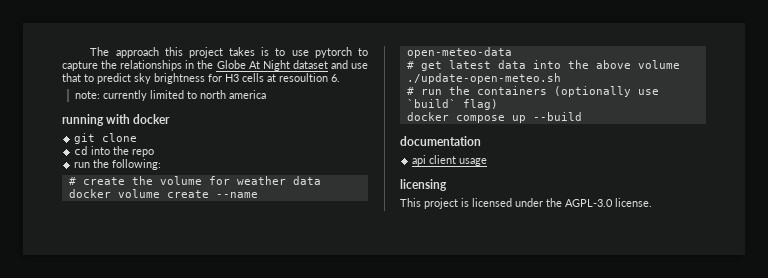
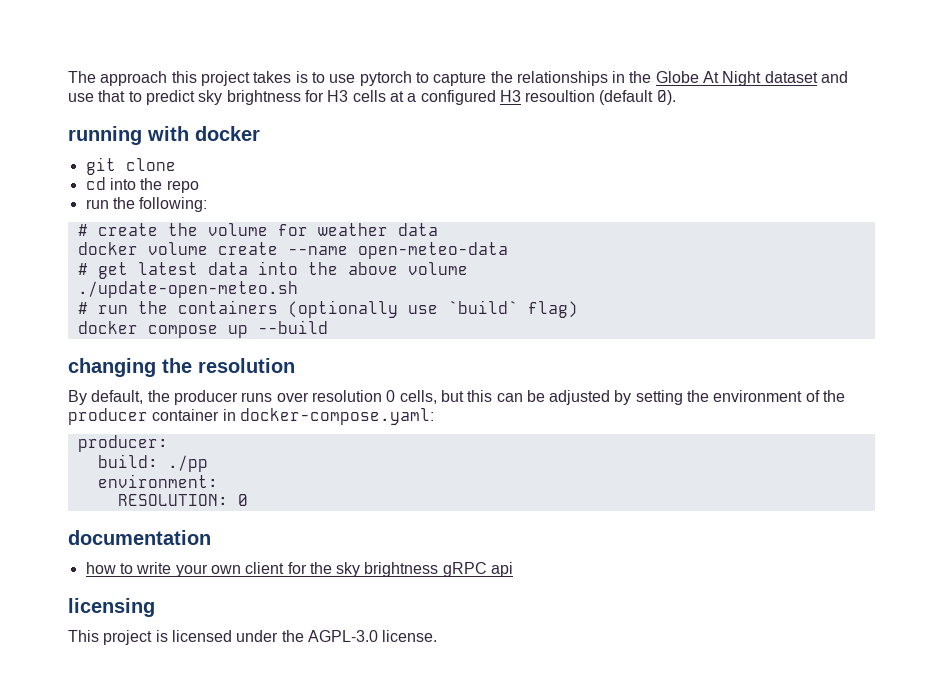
- The approach this project takes is to use pytorch to capture the relationships in the Globe At Night dataset and use that to predict sky brightness for H3 cells at resoultion 6.
- note: currently limited to north america
+ The approach this project takes is to use pytorch to capture the relationships in the Globe At Night dataset and use that to predict sky brightness for H3 cells at a configured H3 resoultion (default 0).
+ changing the resolution
+ By default, the producer runs over resolution 0 cells, but this can be adjusted by setting the environment of the producer container in docker-compose.yaml:
+ producer:
+ build: ./pp
+ environment:
+ RESOLUTION: 0
  documentation
- api client usage
+ how to write your own client for the sky brightness gRPC api

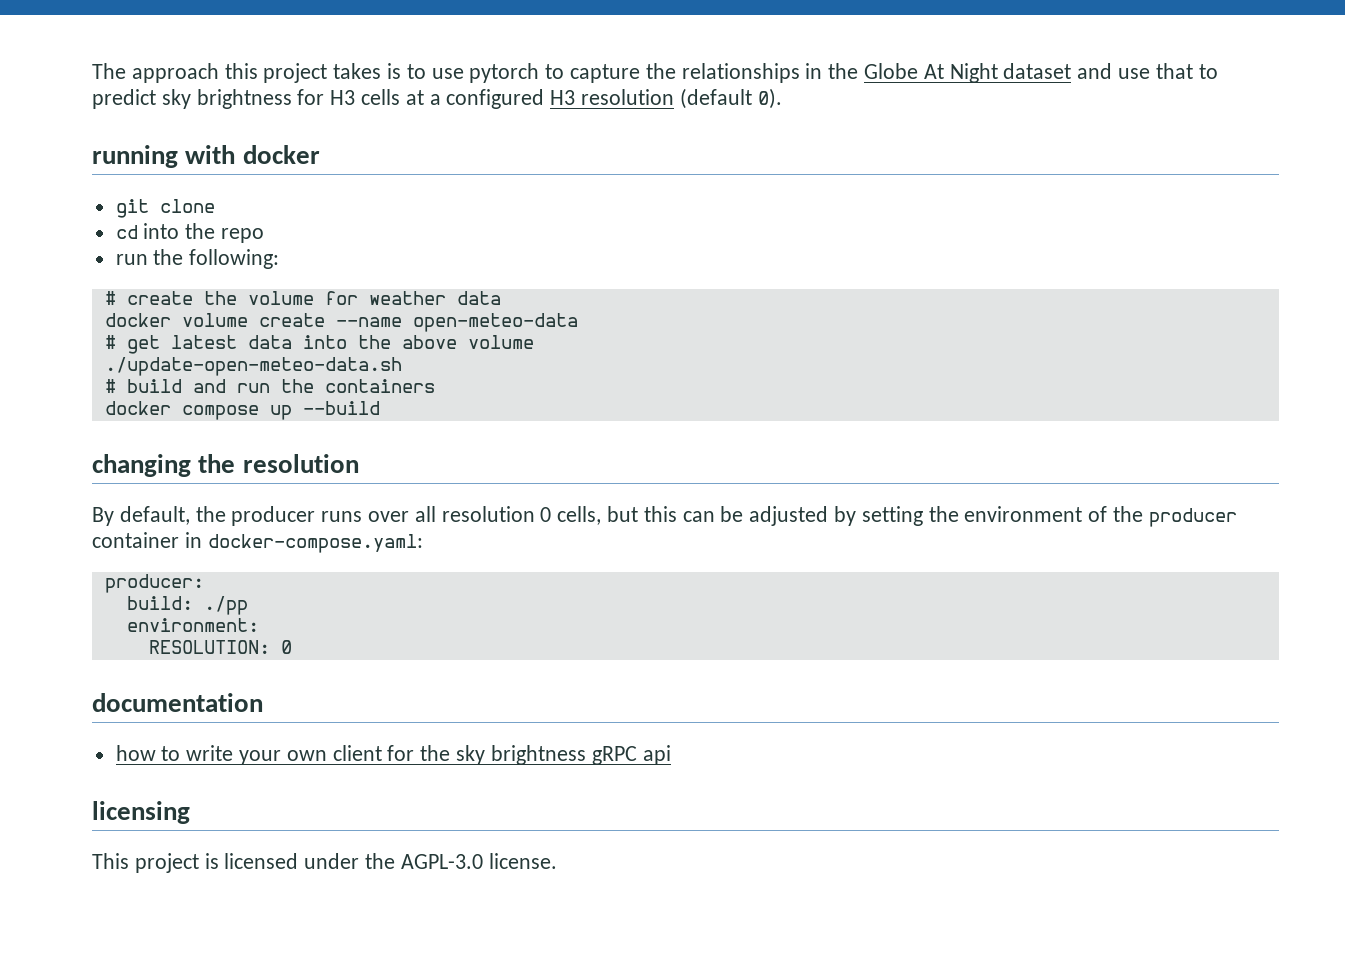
- The approach this project takes is to use pytorch to capture the relationships in the Globe At Night dataset and use that to predict sky brightness for H3 cells at a configured H3 resoultion (default 0).
+ The approach this project takes is to use pytorch to capture the relationships in the Globe At Night dataset and use that to predict sky brightness for H3 cells at a configured H3 resolution (default 0).
- ./update-open-meteo.sh
- # run the containers (optionally use `build` flag)
+ ./update-open-meteo-data.sh
+ # build and run the containers
- By default, the producer runs over resolution 0 cells, but this can be adjusted by setting the environment of the producer container in docker-compose.yaml:
+ By default, the producer runs over all resolution 0 cells, but this can be adjusted by setting the environment of the producer container in docker-compose.yaml:

